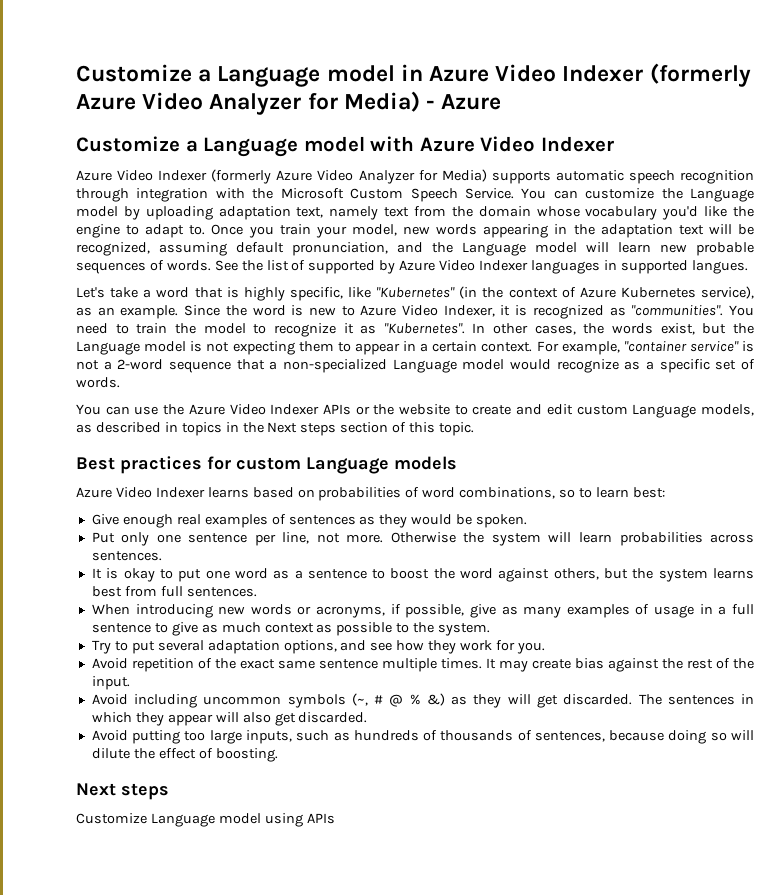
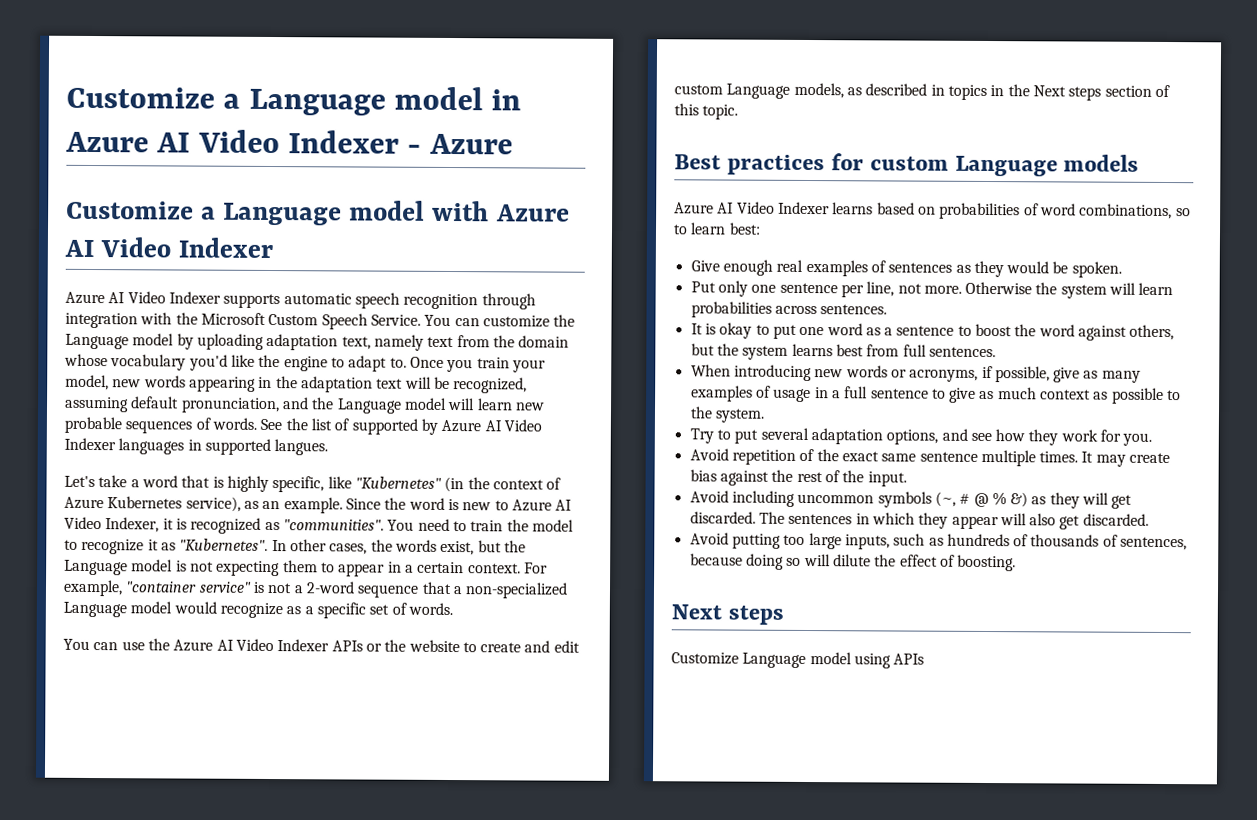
- Customize a Language model in Azure Video Indexer (formerly Azure Video Analyzer for Media) - Azure
+ Customize a Language model in Azure AI Video Indexer - Azure
- Customize a Language model with Azure Video Indexer
+ Customize a Language model with Azure AI Video Indexer
- Azure Video Indexer (formerly Azure Video Analyzer for Media) supports automatic speech recognition through integration with the Microsoft Custom Speech Service.
+ Azure AI Video Indexer supports automatic speech recognition through integration with the Microsoft Custom Speech Service.
- See the list of supported by Azure Video Indexer languages in supported langues.
+ See the list of supported by Azure AI Video Indexer languages in supported langues.
- Since the word is new to Azure Video Indexer, it is recognized as "communities".
+ Since the word is new to Azure AI Video Indexer, it is recognized as "communities".
- You can use the Azure Video Indexer APIs or the website to create and edit custom Language models, as described in topics in the Next steps section of this topic.
+ You can use the Azure AI Video Indexer APIs or the website to create and edit custom Language models, as described in topics in the Next steps section of this topic.
- Azure Video Indexer learns based on probabilities of word combinations, so to learn best:
+ Azure AI Video Indexer learns based on probabilities of word combinations, so to learn best:

